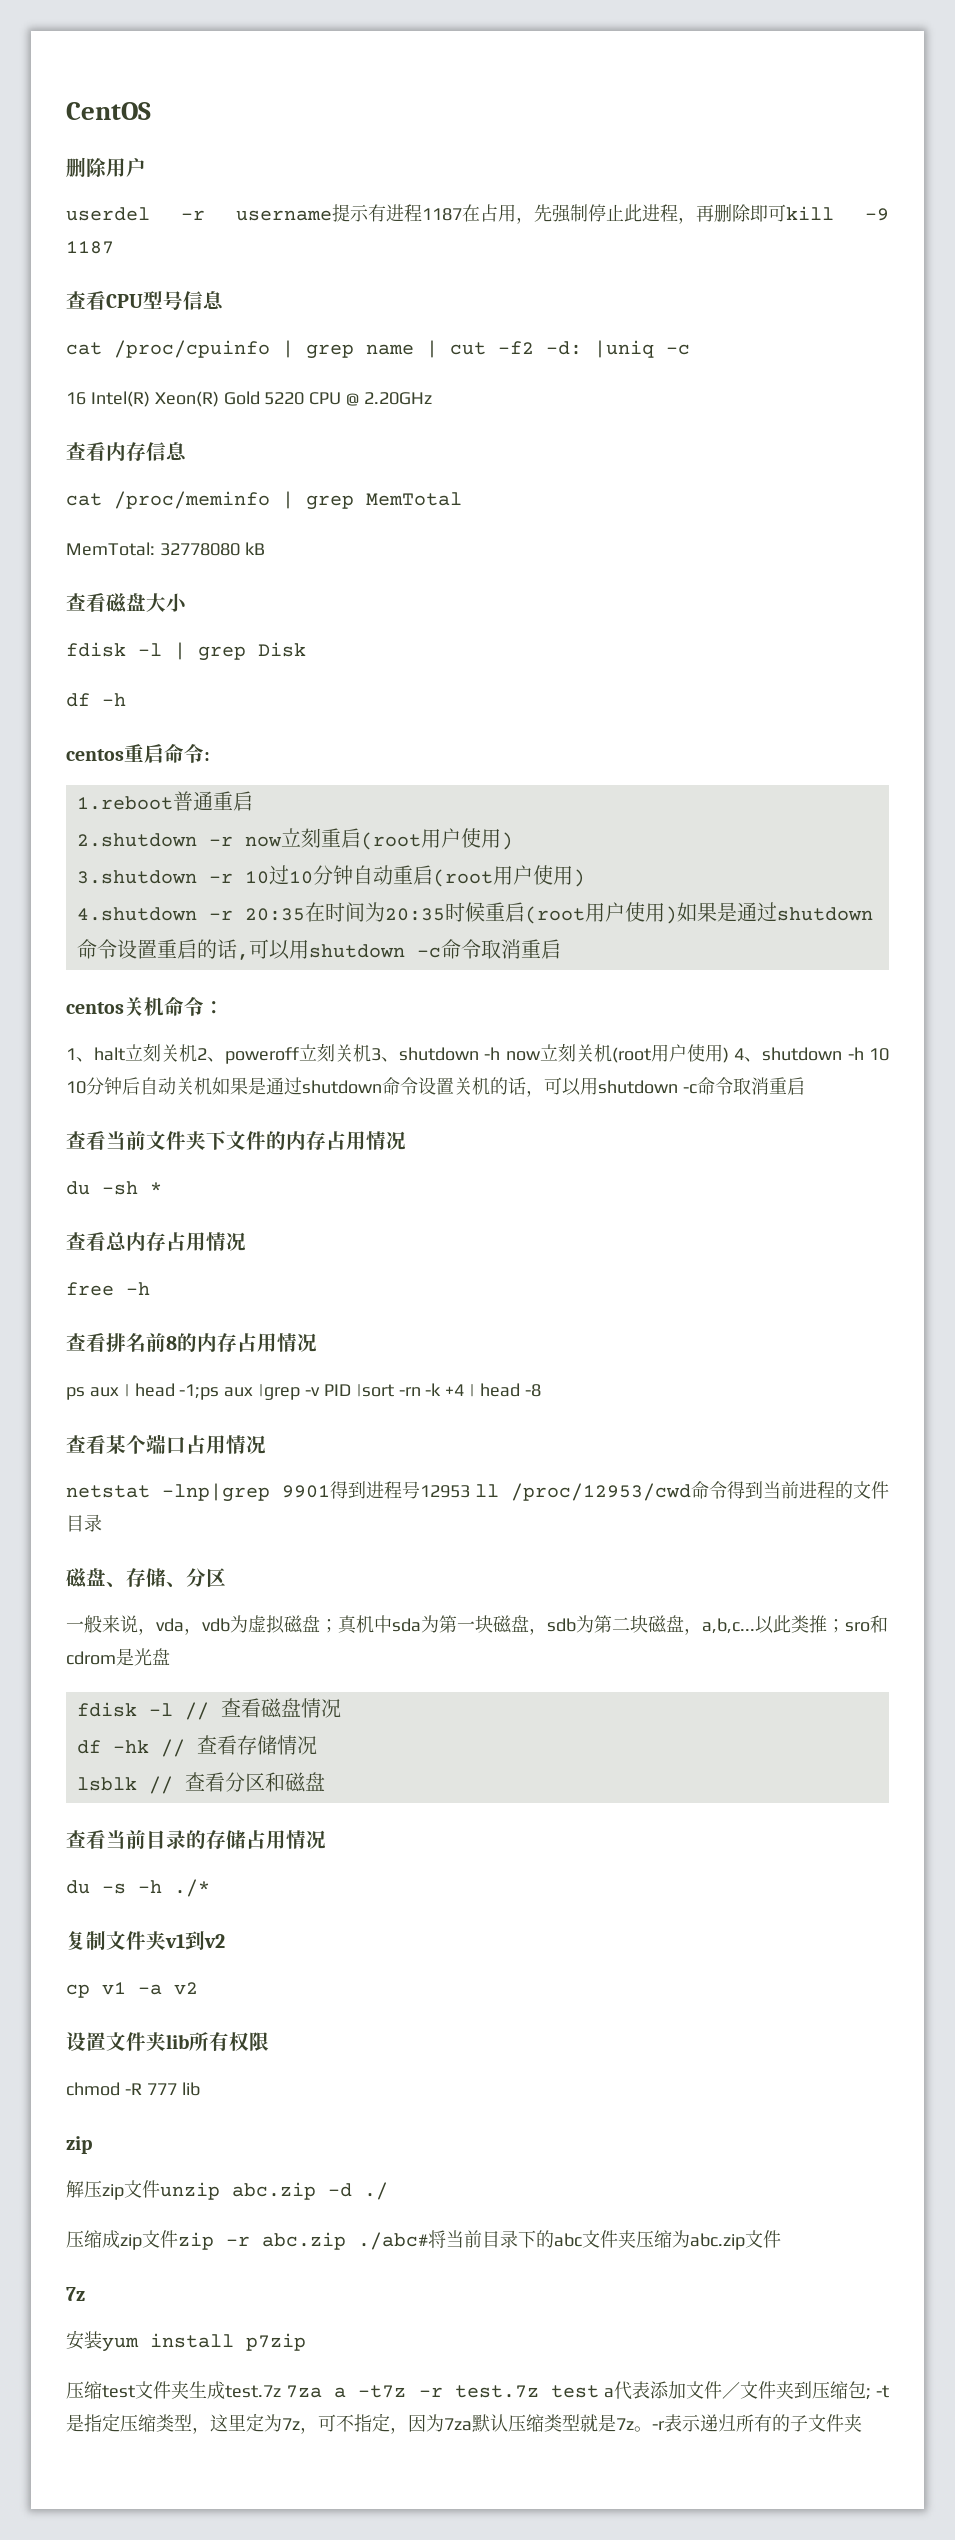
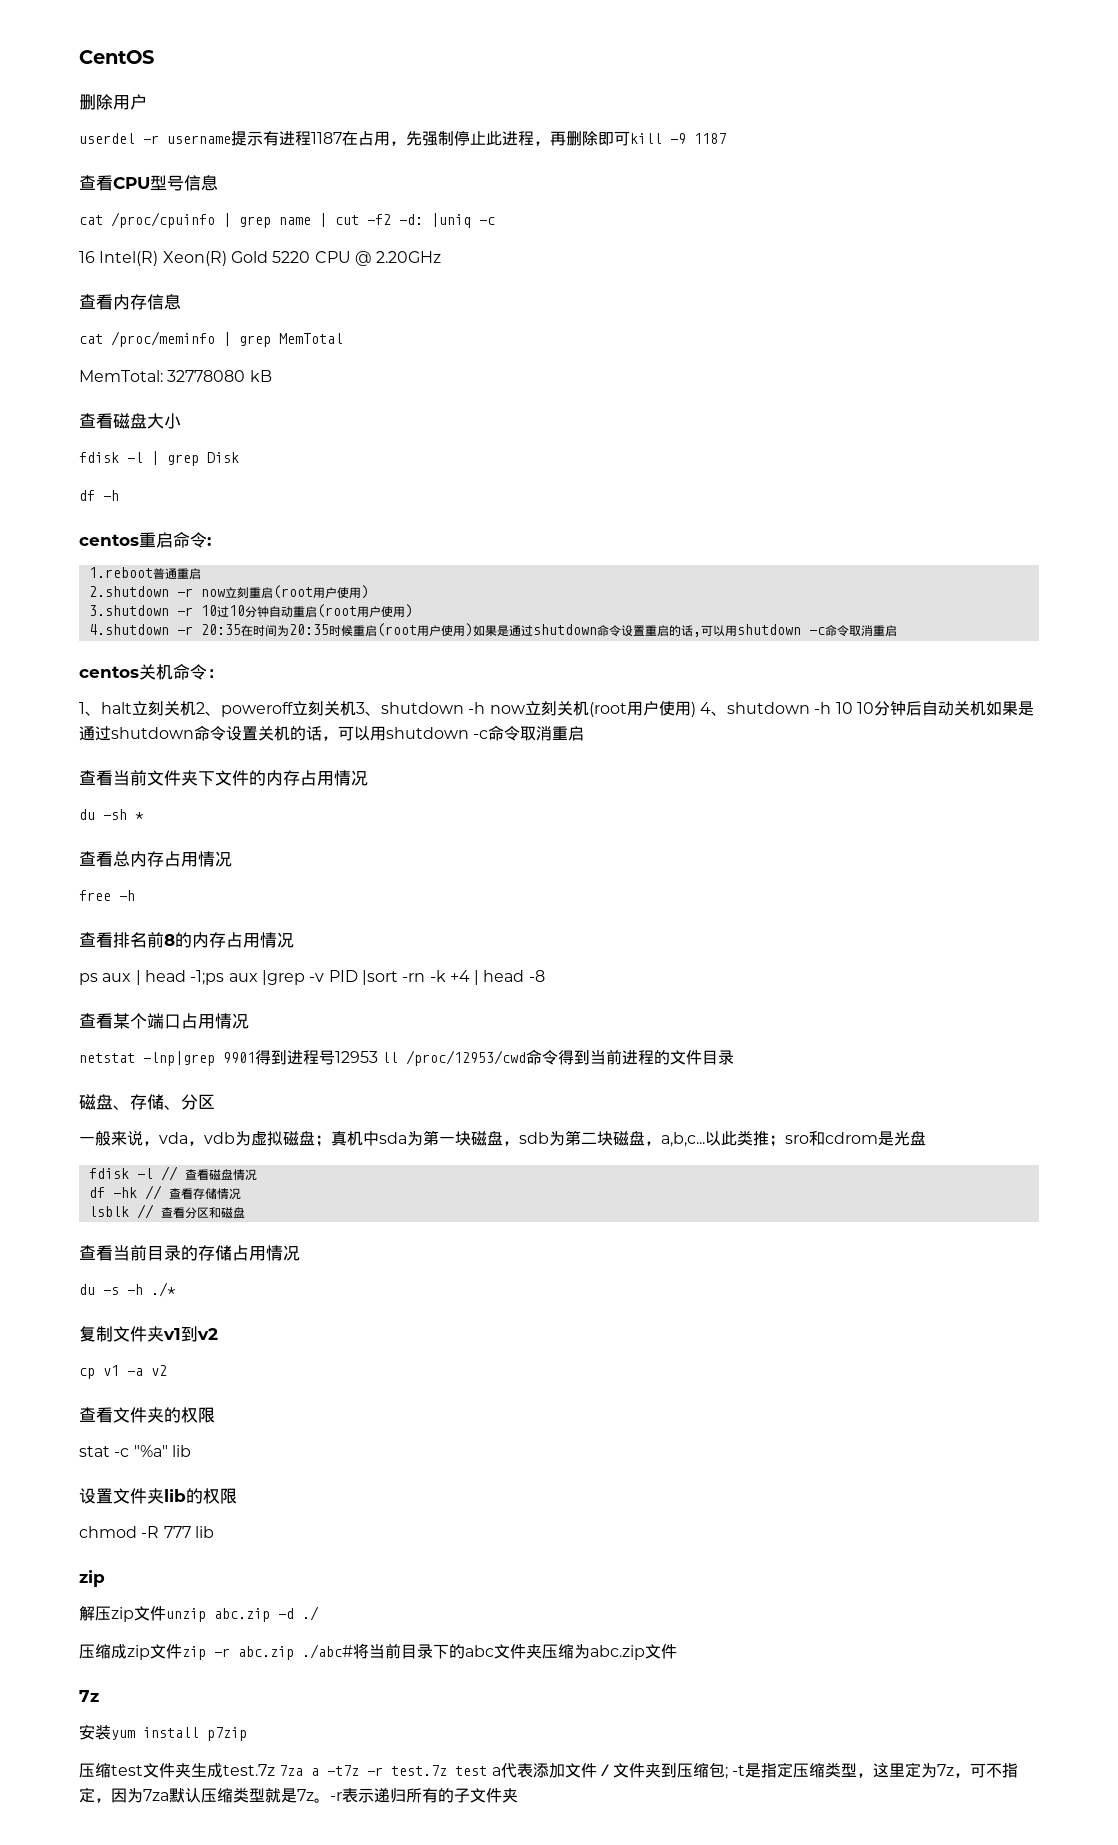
+ 查看文件夹的权限
+ stat -c "%a" lib
- 设置文件夹lib所有权限
+ 设置文件夹lib的权限

